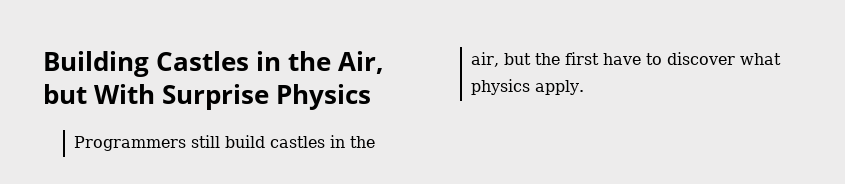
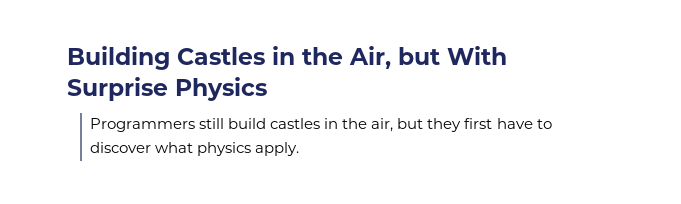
- Programmers still build castles in the air, but the first have to discover what physics apply.
+ Programmers still build castles in the air, but they first have to discover what physics apply.

